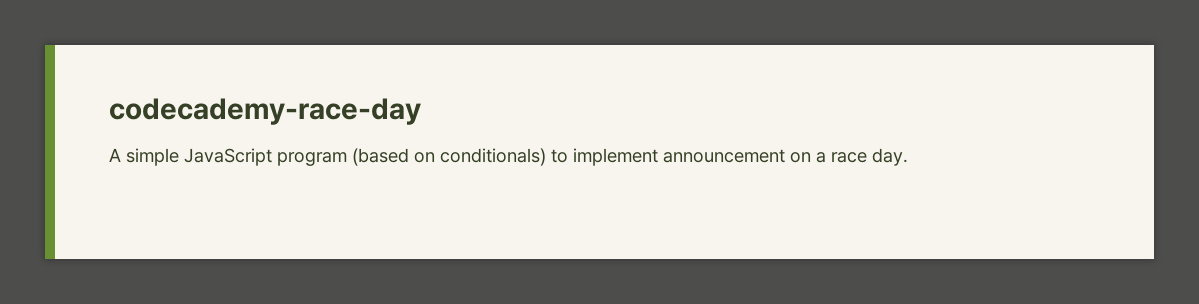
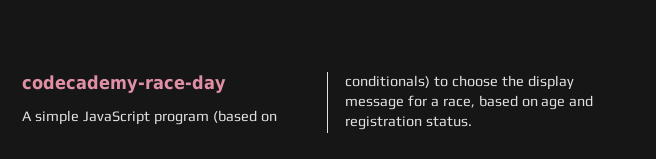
- A simple JavaScript program (based on conditionals) to implement announcement on a race day.
+ A simple JavaScript program (based on conditionals) to choose the display message for a race, based on age and registration status.

